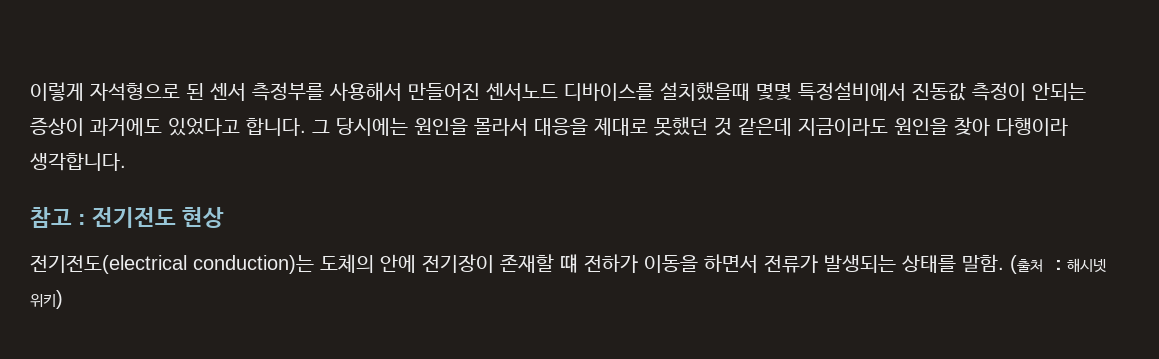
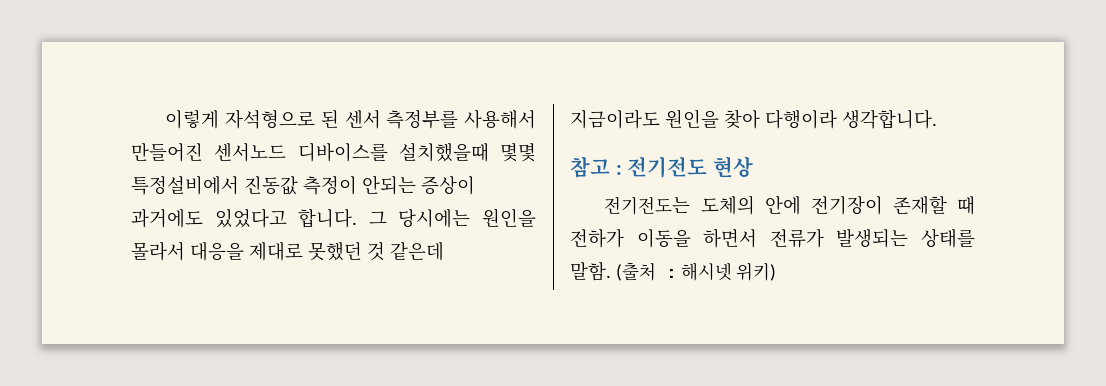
- 전기전도(electrical conduction)는 도체의 안에 전기장이 존재할 떄 전하가 이동을 하면서 전류가 발생되는 상태를 말함.
+ 전기전도는 도체의 안에 전기장이 존재할 때 전하가 이동을 하면서 전류가 발생되는 상태를 말함.

